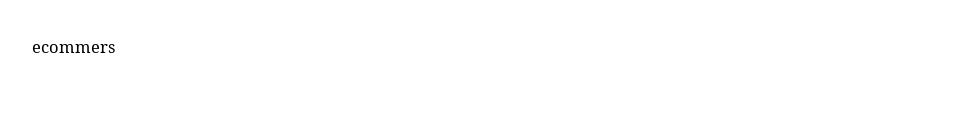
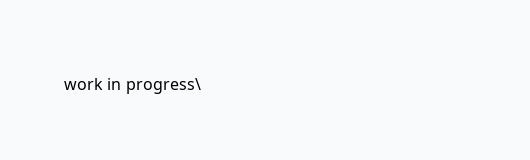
- ecommers
+ work in progress\

